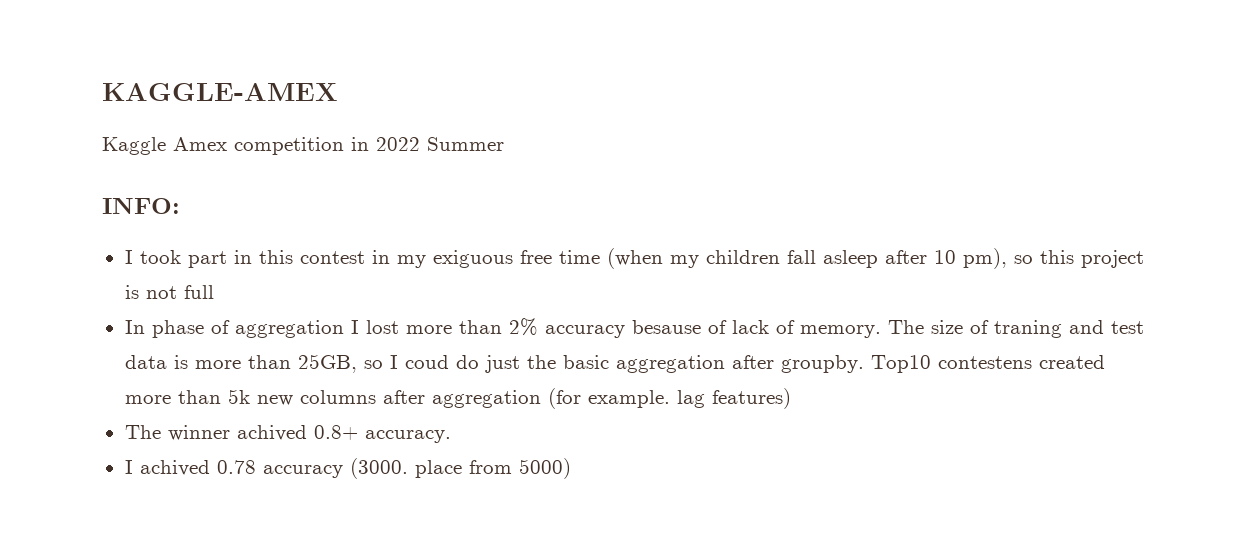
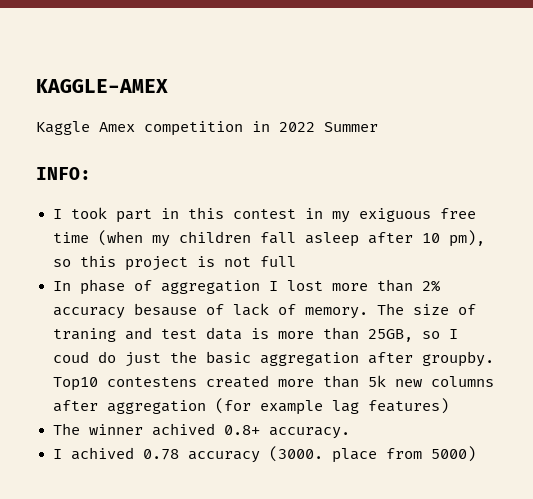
- Top10 contestens created more than 5k new columns after aggregation (for example. lag features)
+ Top10 contestens created more than 5k new columns after aggregation (for example lag features)

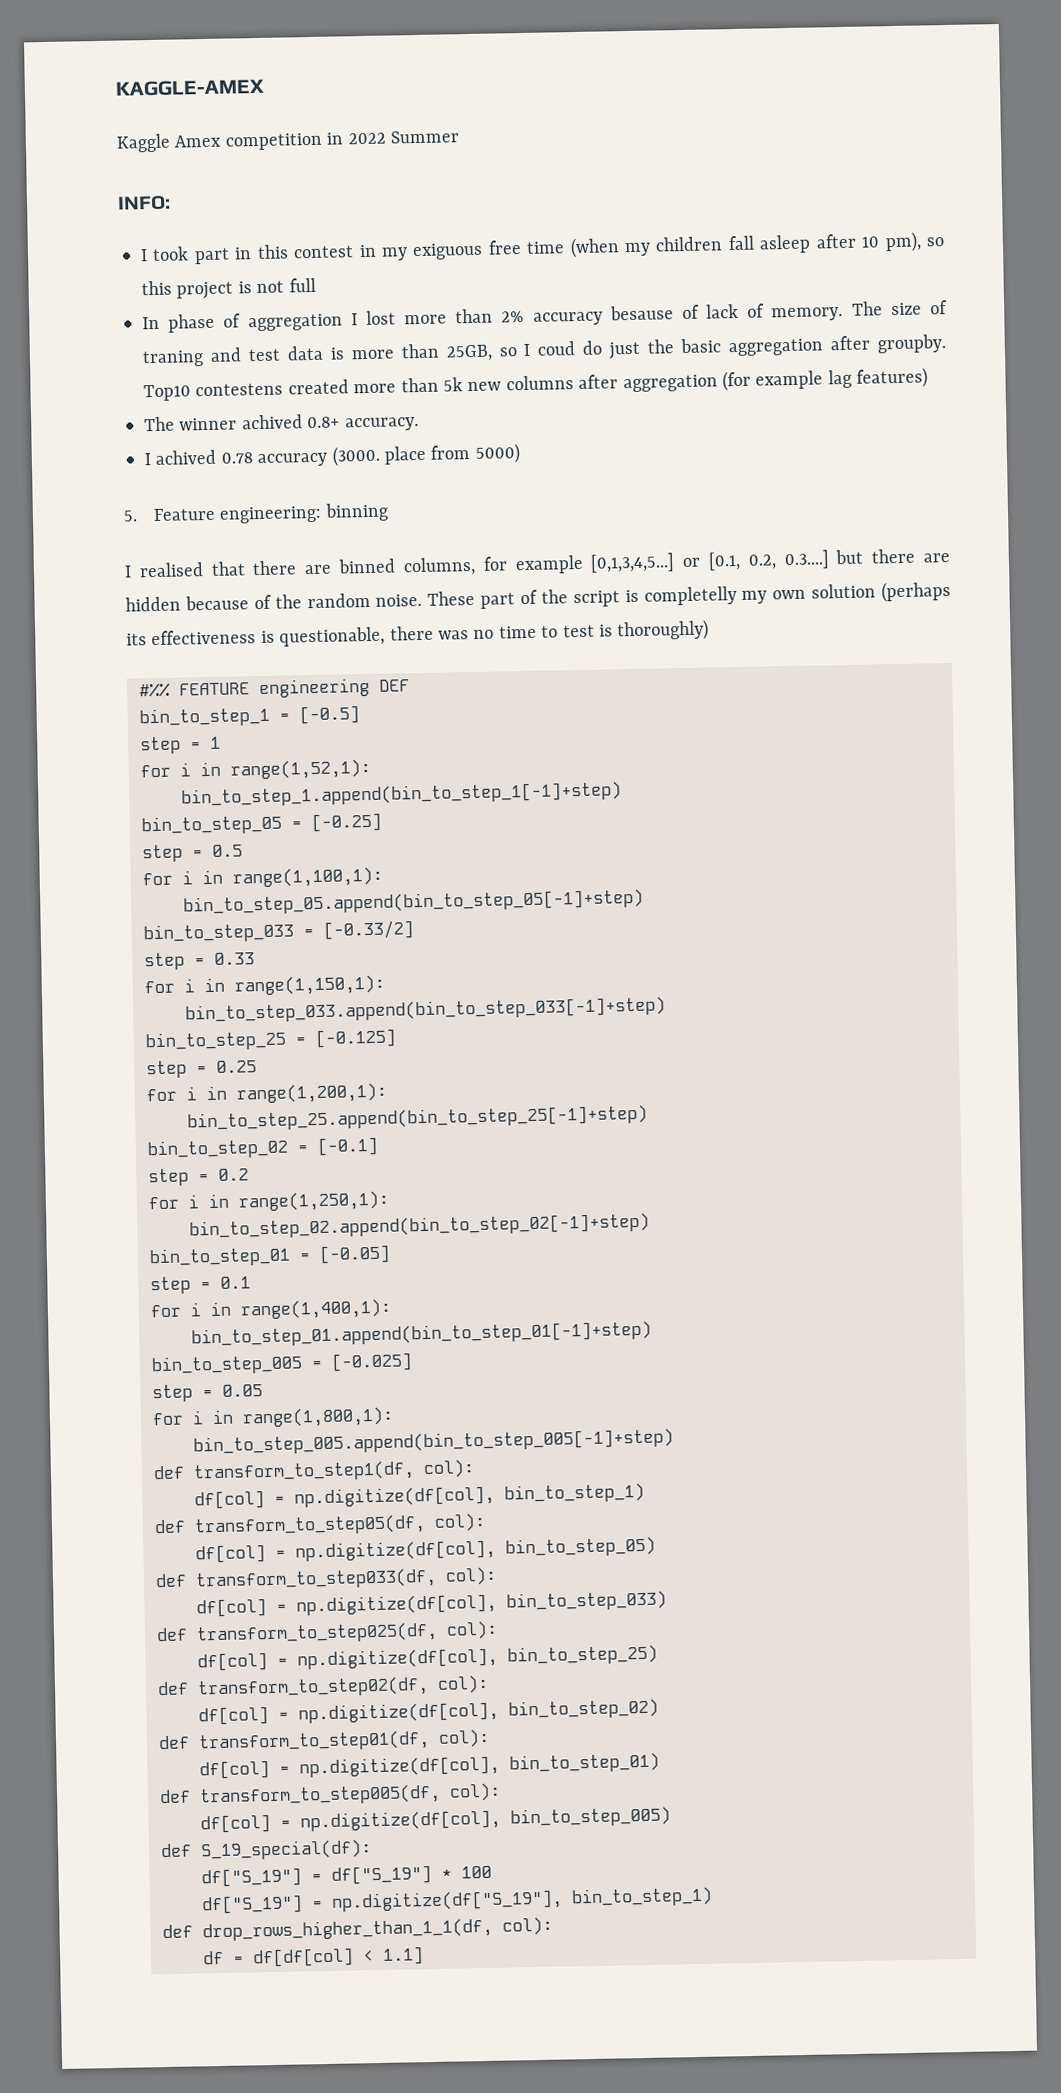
+ 5. Feature engineering: binning
+ I realised that there are binned columns, for example [0,1,3,4,5...] or [0.1, 0.2, 0.3....] but there are hidden because of the random noise. These part of the script is completelly my own solution (perhaps its effectiveness is questionable, there was no time to test is thoroughly)
+ #%% FEATURE engineering DEF
+ bin_to_step_1 = [-0.5]
+ step = 1
+ for i in range(1,52,1):
+ bin_to_step_1.append(bin_to_step_1[-1]+step)
+ bin_to_step_05 = [-0.25]
+ step = 0.5
+ for i in range(1,100,1):
+ bin_to_step_05.append(bin_to_step_05[-1]+step)
+ bin_to_step_033 = [-0.33/2]
+ step = 0.33
+ for i in range(1,150,1):
+ bin_to_step_033.append(bin_to_step_033[-1]+step)
+ bin_to_step_25 = [-0.125]
+ step = 0.25
+ for i in range(1,200,1):
+ bin_to_step_25.append(bin_to_step_25[-1]+step)
+ bin_to_step_02 = [-0.1]
+ step = 0.2
+ for i in range(1,250,1):
+ bin_to_step_02.append(bin_to_step_02[-1]+step)
+ bin_to_step_01 = [-0.05]
+ step = 0.1
+ for i in range(1,400,1):
+ bin_to_step_01.append(bin_to_step_01[-1]+step)
+ bin_to_step_005 = [-0.025]
+ step = 0.05
+ for i in range(1,800,1):
+ bin_to_step_005.append(bin_to_step_005[-1]+step)
+ def transform_to_step1(df, col):
+ df[col] = np.digitize(df[col], bin_to_step_1)
+ def transform_to_step05(df, col):
+ df[col] = np.digitize(df[col], bin_to_step_05)
+ def transform_to_step033(df, col):
+ df[col] = np.digitize(df[col], bin_to_step_033)
+ def transform_to_step025(df, col):
+ df[col] = np.digitize(df[col], bin_to_step_25)
+ def transform_to_step02(df, col):
+ df[col] = np.digitize(df[col], bin_to_step_02)
+ def transform_to_step01(df, col):
+ df[col] = np.digitize(df[col], bin_to_step_01)
+ def transform_to_step005(df, col):
+ df[col] = np.digitize(df[col], bin_to_step_005)
+ def S_19_special(df):
+ df["S_19"] = df["S_19"] * 100
+ df["S_19"] = np.digitize(df["S_19"], bin_to_step_1)
+ def drop_rows_higher_than_1_1(df, col):
+ df = df[df[col] < 1.1]

